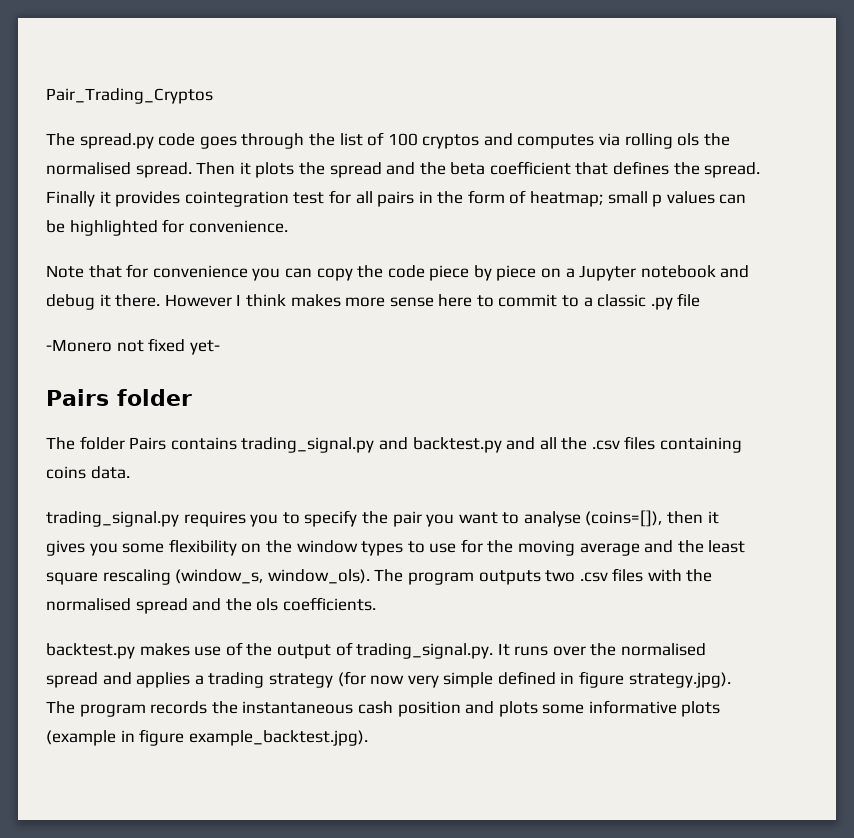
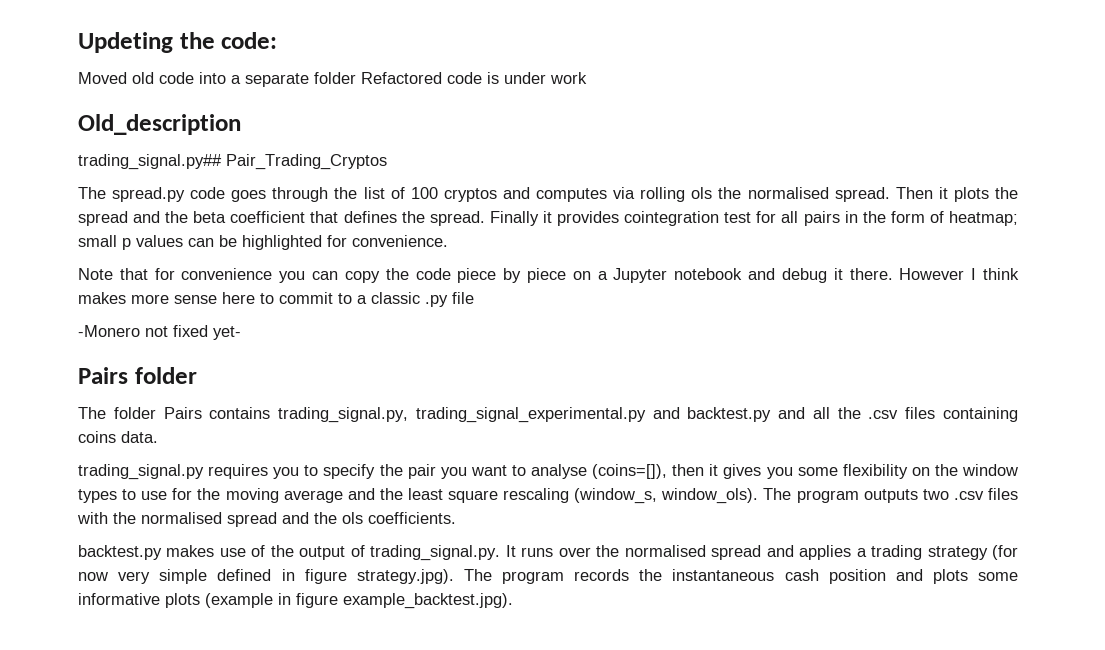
- Pair_Trading_Cryptos
+ Updeting the code:
+ Moved old code into a separate folder Refactored code is under work
+ Old_description
+ trading_signal.py## Pair_Trading_Cryptos
- The folder Pairs contains trading_signal.py and backtest.py and all the .csv files containing coins data.
+ The folder Pairs contains trading_signal.py, trading_signal_experimental.py and backtest.py and all the .csv files containing coins data.

